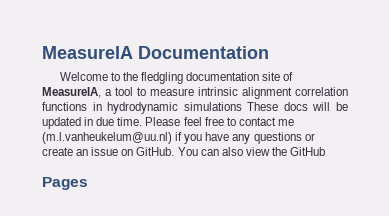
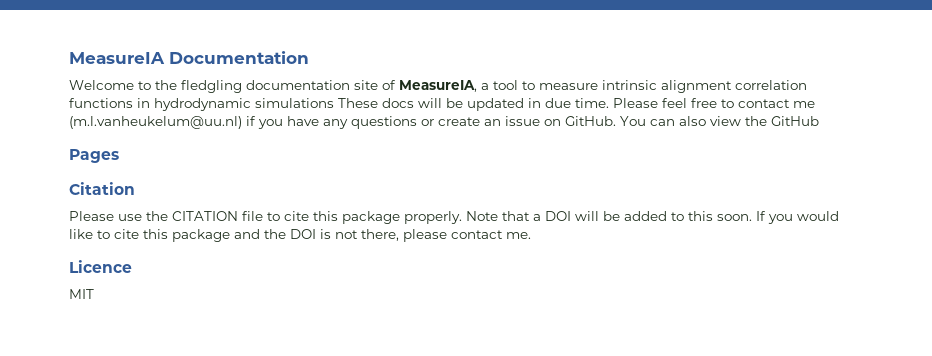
+ Citation
+ Please use the CITATION file to cite this package properly. Note that a DOI will be added to this soon. If you would like to cite this package and the DOI is not there, please contact me.
+ Licence
+ MIT

